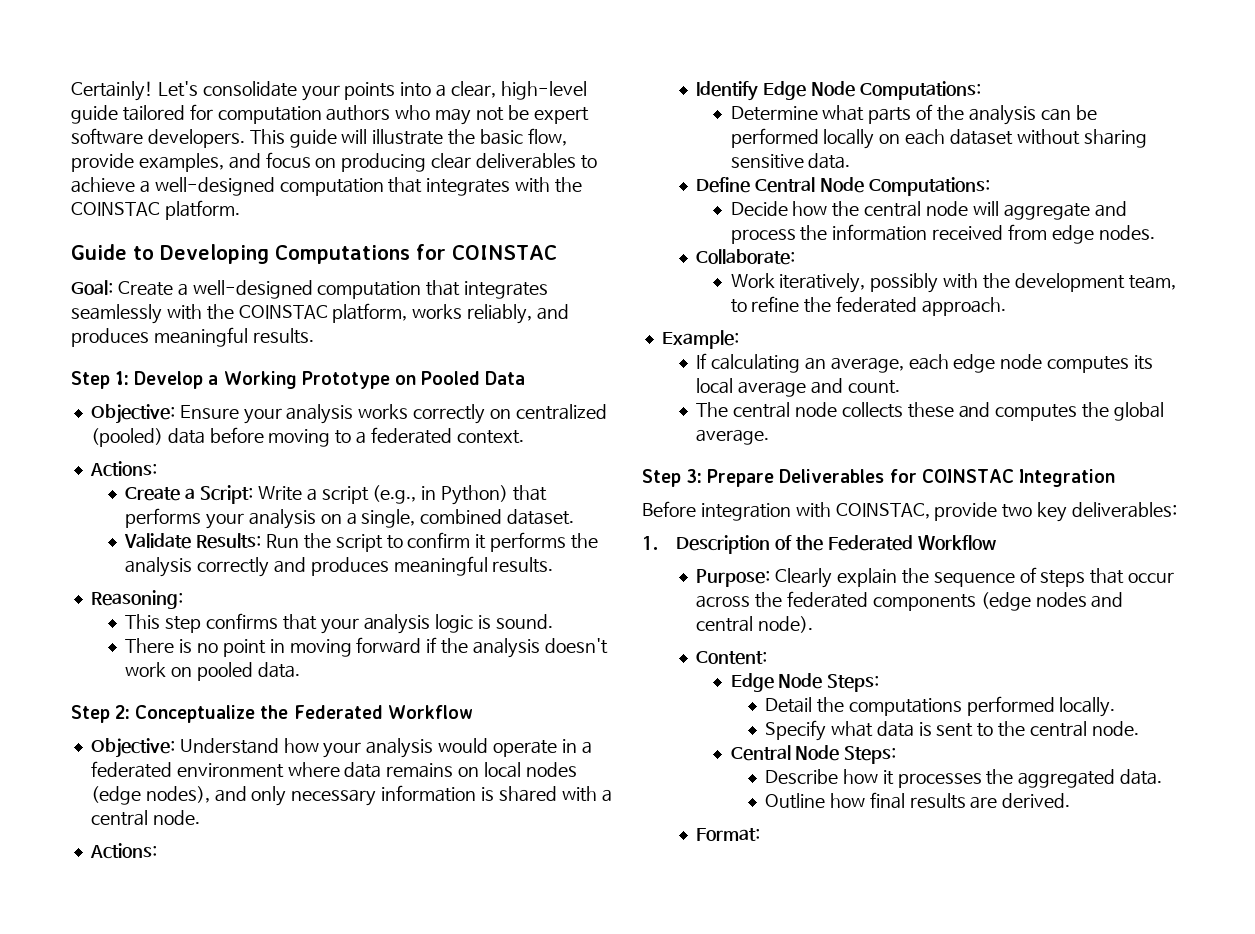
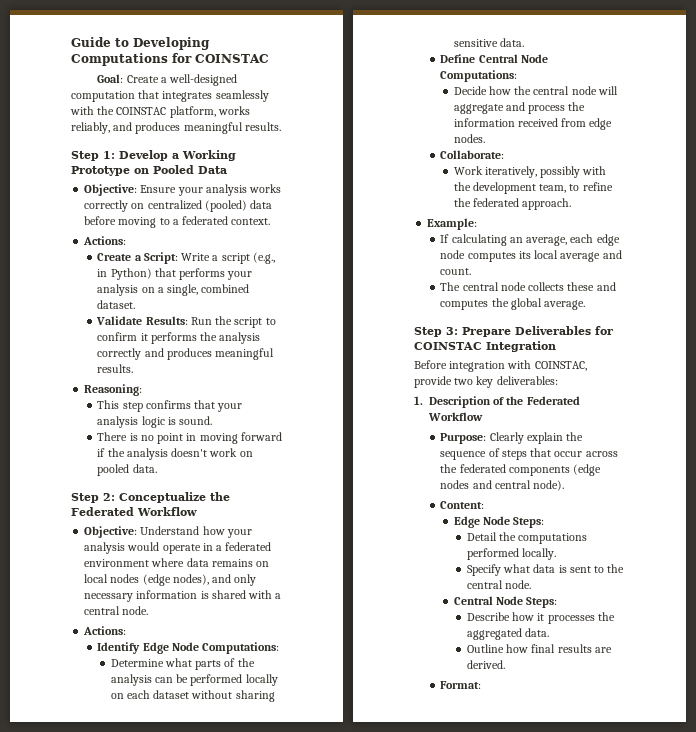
- Certainly! Let's consolidate your points into a clear, high-level guide tailored for computation authors who may not be expert software developers. This guide will illustrate the basic flow, provide examples, and focus on producing clear deliverables to achieve a well-designed computation that integrates with the COINSTAC platform.

